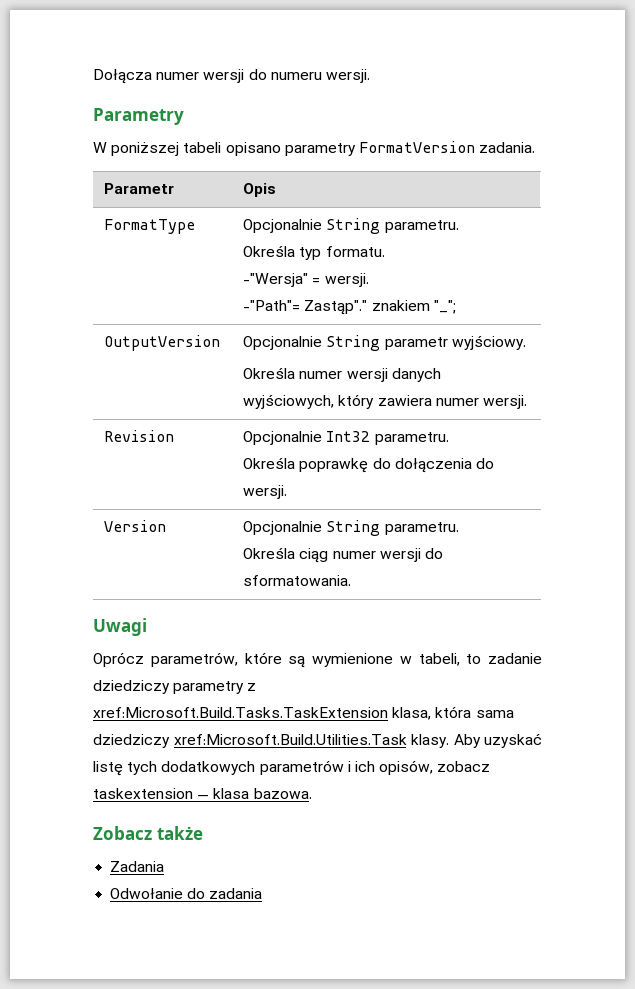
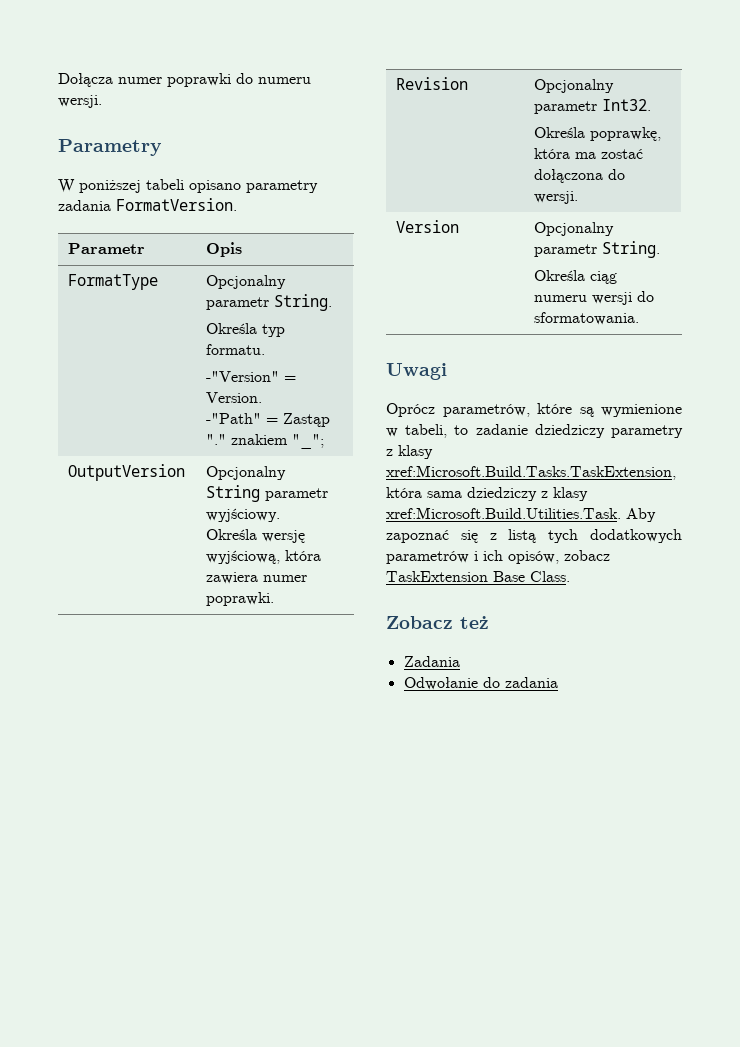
- Dołącza numer wersji do numeru wersji.
+ Dołącza numer poprawki do numeru wersji.
- W poniższej tabeli opisano parametry FormatVersion zadania.
+ W poniższej tabeli opisano parametry zadania FormatVersion.
- FormatType | Opcjonalnie String parametru.
+ FormatType | Opcjonalny parametr String.
  Określa typ formatu.
- -"Wersja" = wersji.
- -"Path"= Zastąp"." znakiem "_";
+ -"Version" = Version.
+ -"Path" = Zastąp "." znakiem "_";
- OutputVersion | Opcjonalnie String parametr wyjściowy.
- Określa numer wersji danych wyjściowych, który zawiera numer wersji.
+ OutputVersion | Opcjonalny String parametr wyjściowy.
+ Określa wersję wyjściową, która zawiera numer poprawki.
- Revision | Opcjonalnie Int32 parametru.
- Określa poprawkę do dołączenia do wersji.
+ Revision | Opcjonalny parametr Int32.
+ Określa poprawkę, która ma zostać dołączona do wersji.
- Version | Opcjonalnie String parametru.
- Określa ciąg numer wersji do sformatowania.
+ Version | Opcjonalny parametr String.
+ Określa ciąg numeru wersji do sformatowania.
- Oprócz parametrów, które są wymienione w tabeli, to zadanie dziedziczy parametry z xref:Microsoft.Build.Tasks.TaskExtension klasa, która sama dziedziczy xref:Microsoft.Build.Utilities.Task klasy. Aby uzyskać listę tych dodatkowych parametrów i ich opisów, zobacz taskextension — klasa bazowa.
+ Oprócz parametrów, które są wymienione w tabeli, to zadanie dziedziczy parametry z klasy xref:Microsoft.Build.Tasks.TaskExtension, która sama dziedziczy z klasy xref:Microsoft.Build.Utilities.Task. Aby zapoznać się z listą tych dodatkowych parametrów i ich opisów, zobacz TaskExtension Base Class.
- Zobacz także
+ Zobacz też

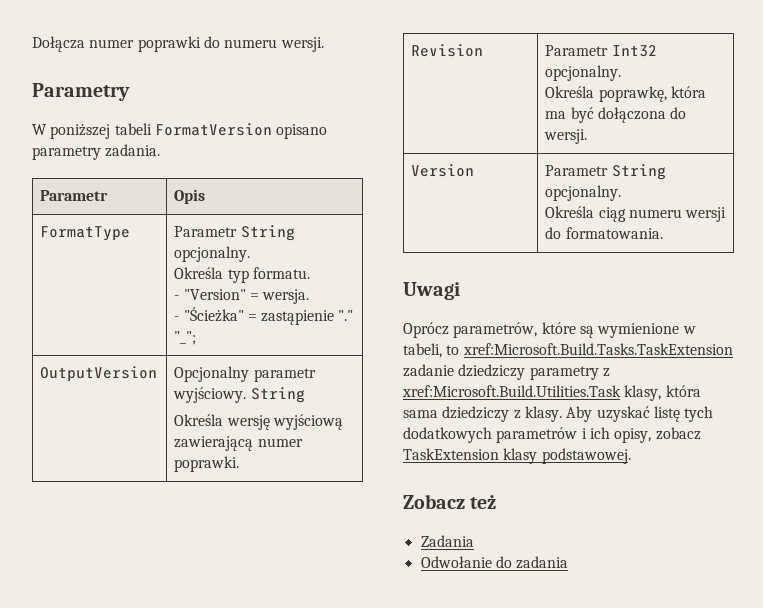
- W poniższej tabeli opisano parametry zadania FormatVersion.
+ W poniższej tabeli FormatVersion opisano parametry zadania.
- FormatType | Opcjonalny parametr String.
+ FormatType | Parametr String opcjonalny.
  Określa typ formatu.
- -"Version" = Version.
- -"Path" = Zastąp "." znakiem "_";
+ - "Version" = wersja.
+ - "Ścieżka" = zastąpienie "." "_";
- OutputVersion | Opcjonalny String parametr wyjściowy.
- Określa wersję wyjściową, która zawiera numer poprawki.
+ OutputVersion | Opcjonalny parametr wyjściowy. String
+ Określa wersję wyjściową zawierającą numer poprawki.
- Revision | Opcjonalny parametr Int32.
- Określa poprawkę, która ma zostać dołączona do wersji.
+ Revision | Parametr Int32 opcjonalny.
+ Określa poprawkę, która ma być dołączona do wersji.
- Version | Opcjonalny parametr String.
- Określa ciąg numeru wersji do sformatowania.
+ Version | Parametr String opcjonalny.
+ Określa ciąg numeru wersji do formatowania.
- Oprócz parametrów, które są wymienione w tabeli, to zadanie dziedziczy parametry z klasy xref:Microsoft.Build.Tasks.TaskExtension, która sama dziedziczy z klasy xref:Microsoft.Build.Utilities.Task. Aby zapoznać się z listą tych dodatkowych parametrów i ich opisów, zobacz TaskExtension Base Class.
+ Oprócz parametrów, które są wymienione w tabeli, to xref:Microsoft.Build.Tasks.TaskExtension zadanie dziedziczy parametry z xref:Microsoft.Build.Utilities.Task klasy, która sama dziedziczy z klasy. Aby uzyskać listę tych dodatkowych parametrów i ich opisy, zobacz TaskExtension klasy podstawowej.

